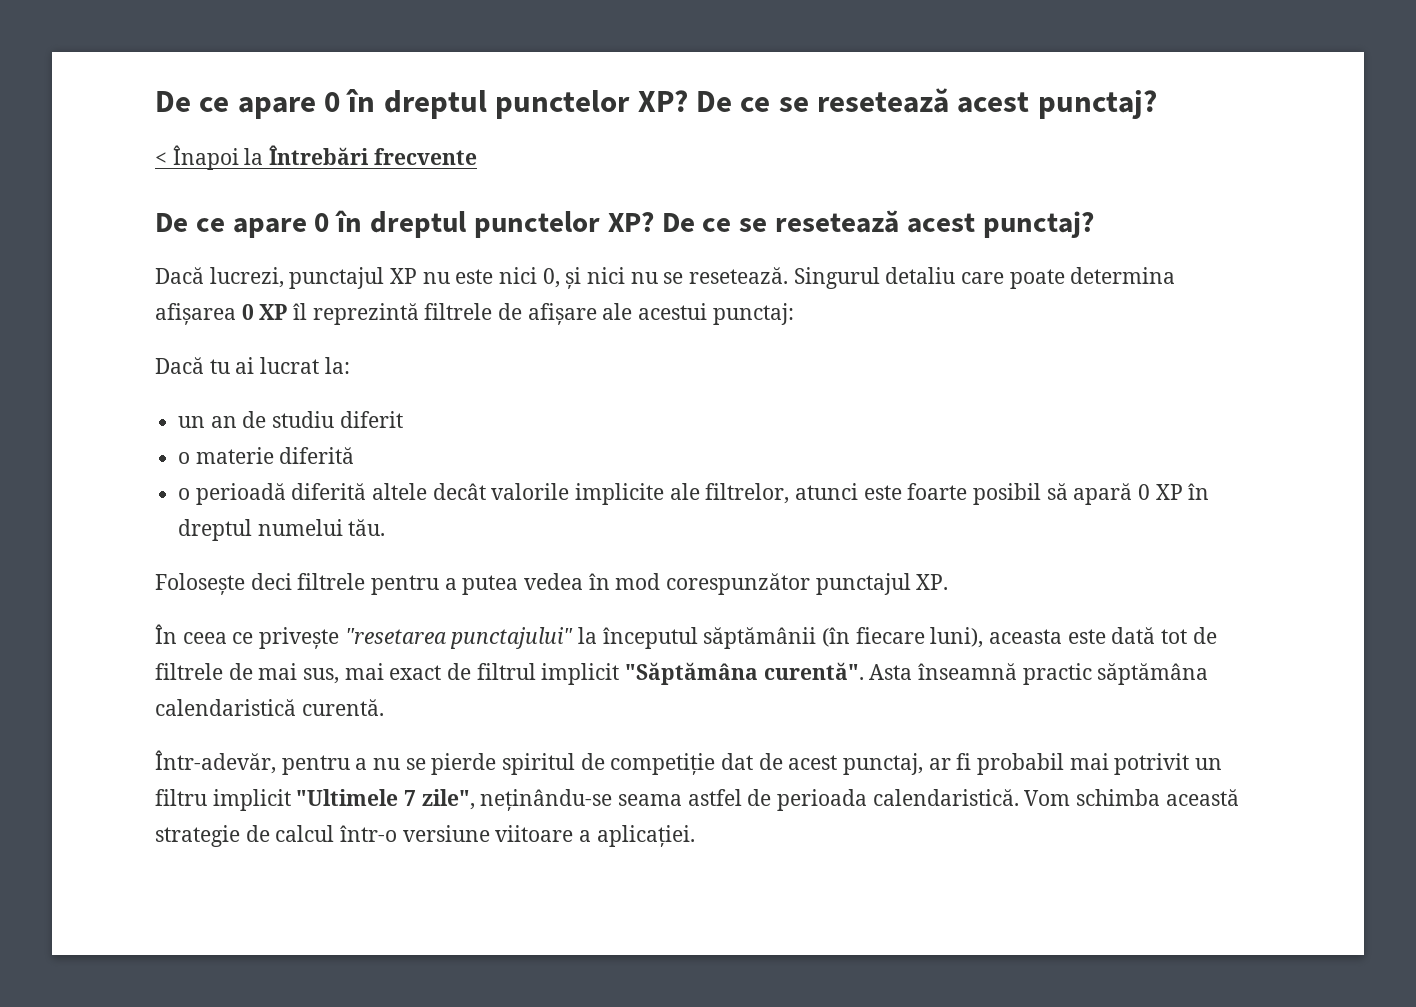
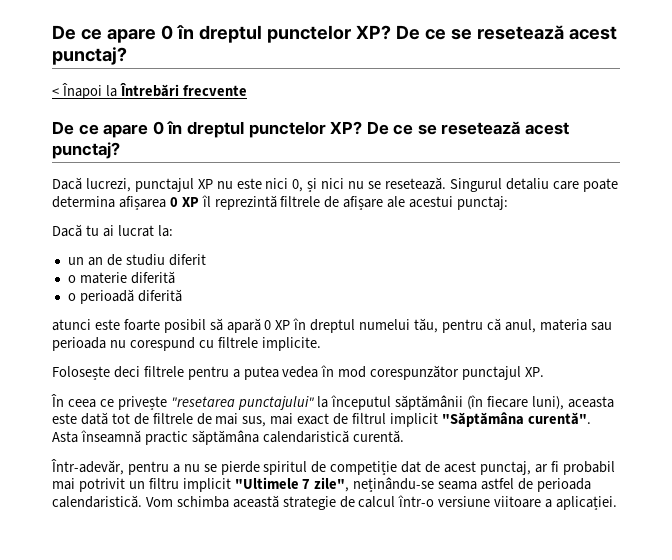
- o perioadă diferită altele decât valorile implicite ale filtrelor, atunci este foarte posibil să apară 0 XP în dreptul numelui tău.
+ o perioadă diferită
+ atunci este foarte posibil să apară 0 XP în dreptul numelui tău, pentru că anul, materia sau perioada nu corespund cu filtrele implicite.

